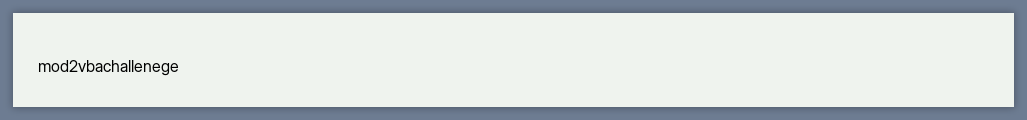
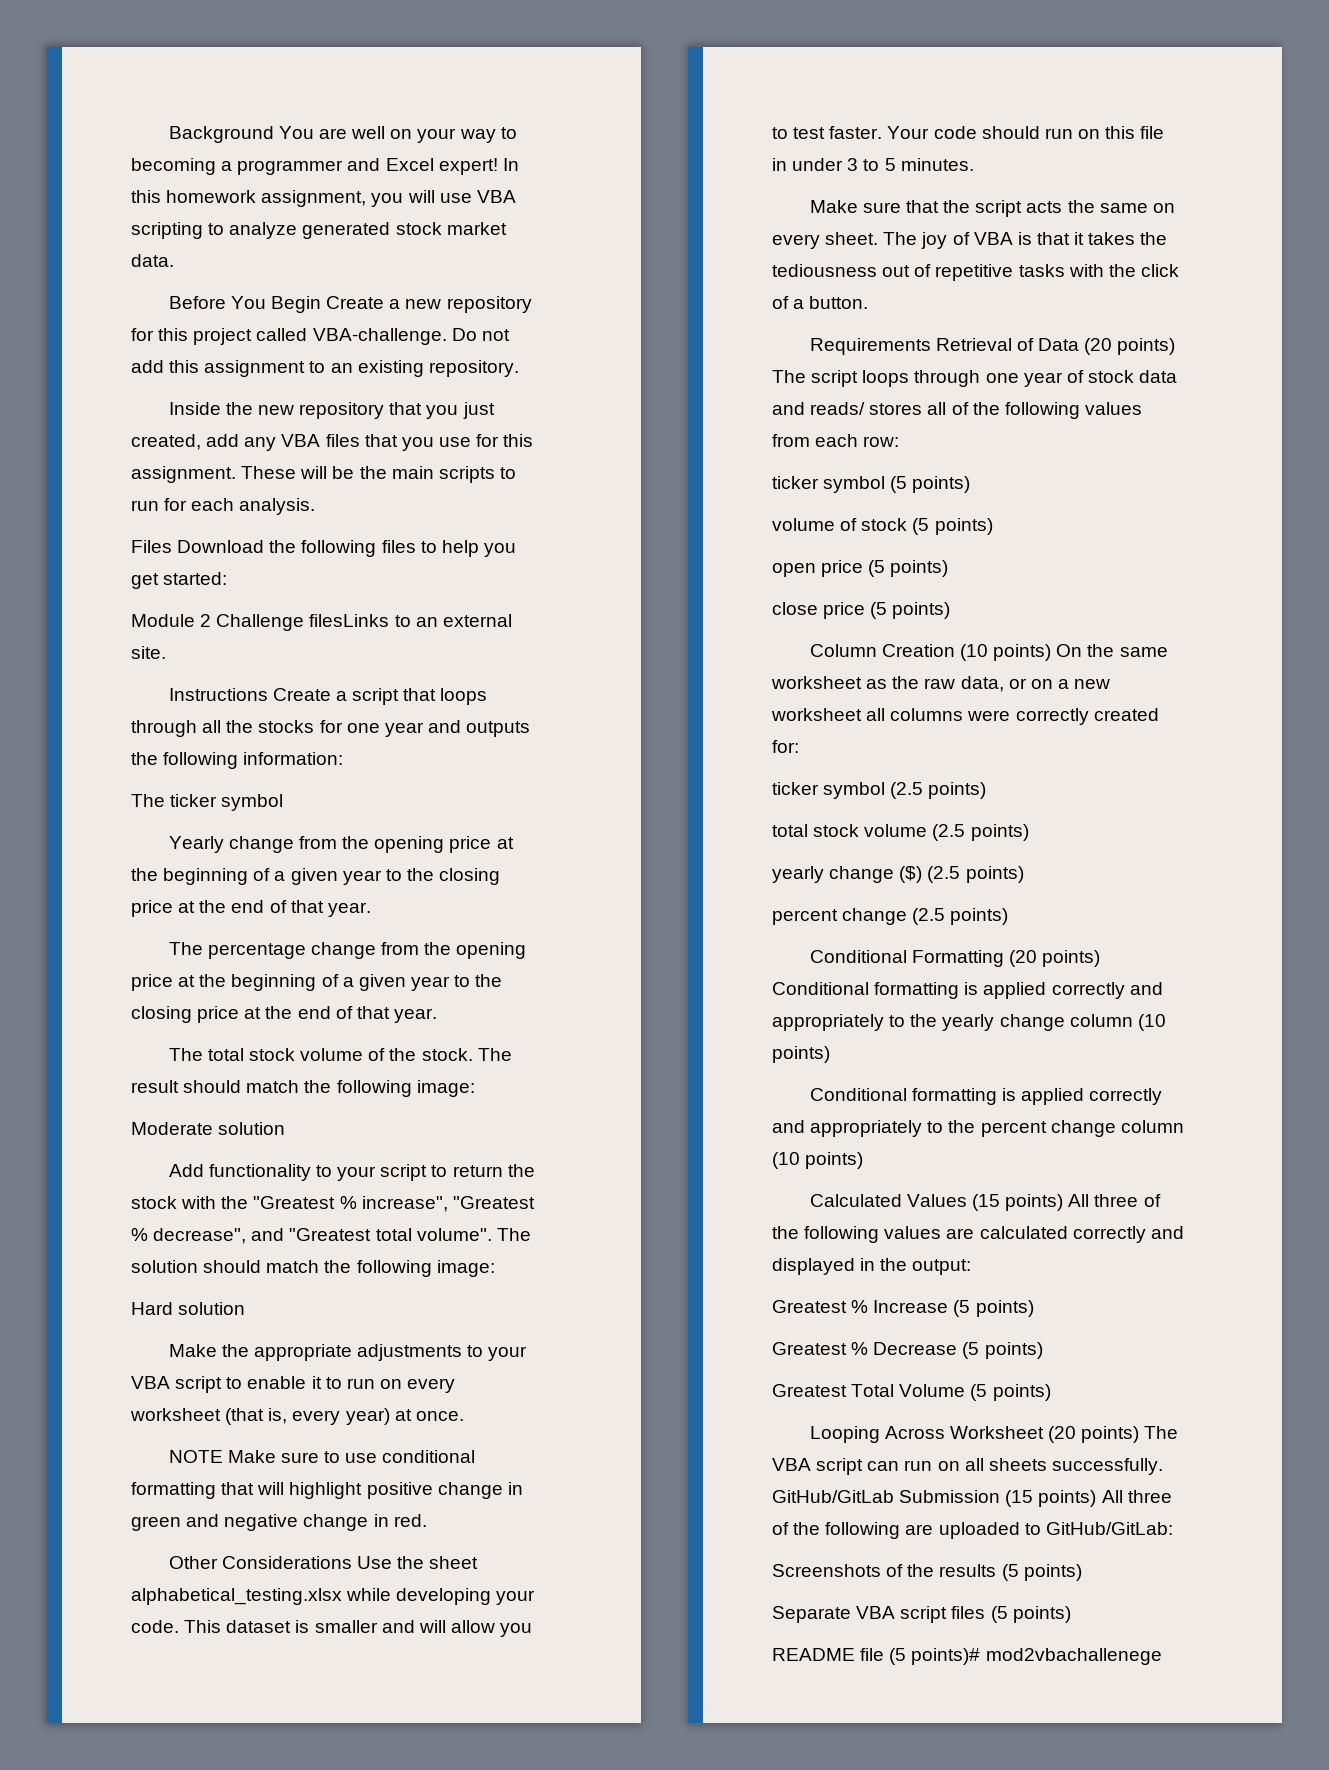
- mod2vbachallenege
+ Background You are well on your way to becoming a programmer and Excel expert! In this homework assignment, you will use VBA scripting to analyze generated stock market data.
+ Before You Begin Create a new repository for this project called VBA-challenge. Do not add this assignment to an existing repository.
+ Inside the new repository that you just created, add any VBA files that you use for this assignment. These will be the main scripts to run for each analysis.
+ Files Download the following files to help you get started:
+ Module 2 Challenge filesLinks to an external site.
+ Instructions Create a script that loops through all the stocks for one year and outputs the following information:
+ The ticker symbol
+ Yearly change from the opening price at the beginning of a given year to the closing price at the end of that year.
+ The percentage change from the opening price at the beginning of a given year to the closing price at the end of that year.
+ The total stock volume of the stock. The result should match the following image:
+ Moderate solution
+ Add functionality to your script to return the stock with the "Greatest % increase", "Greatest % decrease", and "Greatest total volume". The solution should match the following image:
+ Hard solution
+ Make the appropriate adjustments to your VBA script to enable it to run on every worksheet (that is, every year) at once.
+ NOTE Make sure to use conditional formatting that will highlight positive change in green and negative change in red.
+ Other Considerations Use the sheet alphabetical_testing.xlsx while developing your code. This dataset is smaller and will allow you to test faster. Your code should run on this file in under 3 to 5 minutes.
+ Make sure that the script acts the same on every sheet. The joy of VBA is that it takes the tediousness out of repetitive tasks with the click of a button.
+ Requirements Retrieval of Data (20 points) The script loops through one year of stock data and reads/ stores all of the following values from each row:
+ ticker symbol (5 points)
+ volume of stock (5 points)
+ open price (5 points)
+ close price (5 points)
+ Column Creation (10 points) On the same worksheet as the raw data, or on a new worksheet all columns were correctly created for:
+ ticker symbol (2.5 points)
+ total stock volume (2.5 points)
+ yearly change ($) (2.5 points)
+ percent change (2.5 points)
+ Conditional Formatting (20 points) Conditional formatting is applied correctly and appropriately to the yearly change column (10 points)
+ Conditional formatting is applied correctly and appropriately to the percent change column (10 points)
+ Calculated Values (15 points) All three of the following values are calculated correctly and displayed in the output:
+ Greatest % Increase (5 points)
+ Greatest % Decrease (5 points)
+ Greatest Total Volume (5 points)
+ Looping Across Worksheet (20 points) The VBA script can run on all sheets successfully. GitHub/GitLab Submission (15 points) All three of the following are uploaded to GitHub/GitLab:
+ Screenshots of the results (5 points)
+ Separate VBA script files (5 points)
+ README file (5 points)# mod2vbachallenege

